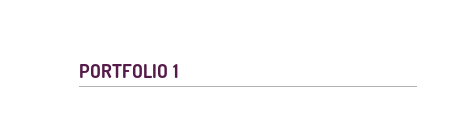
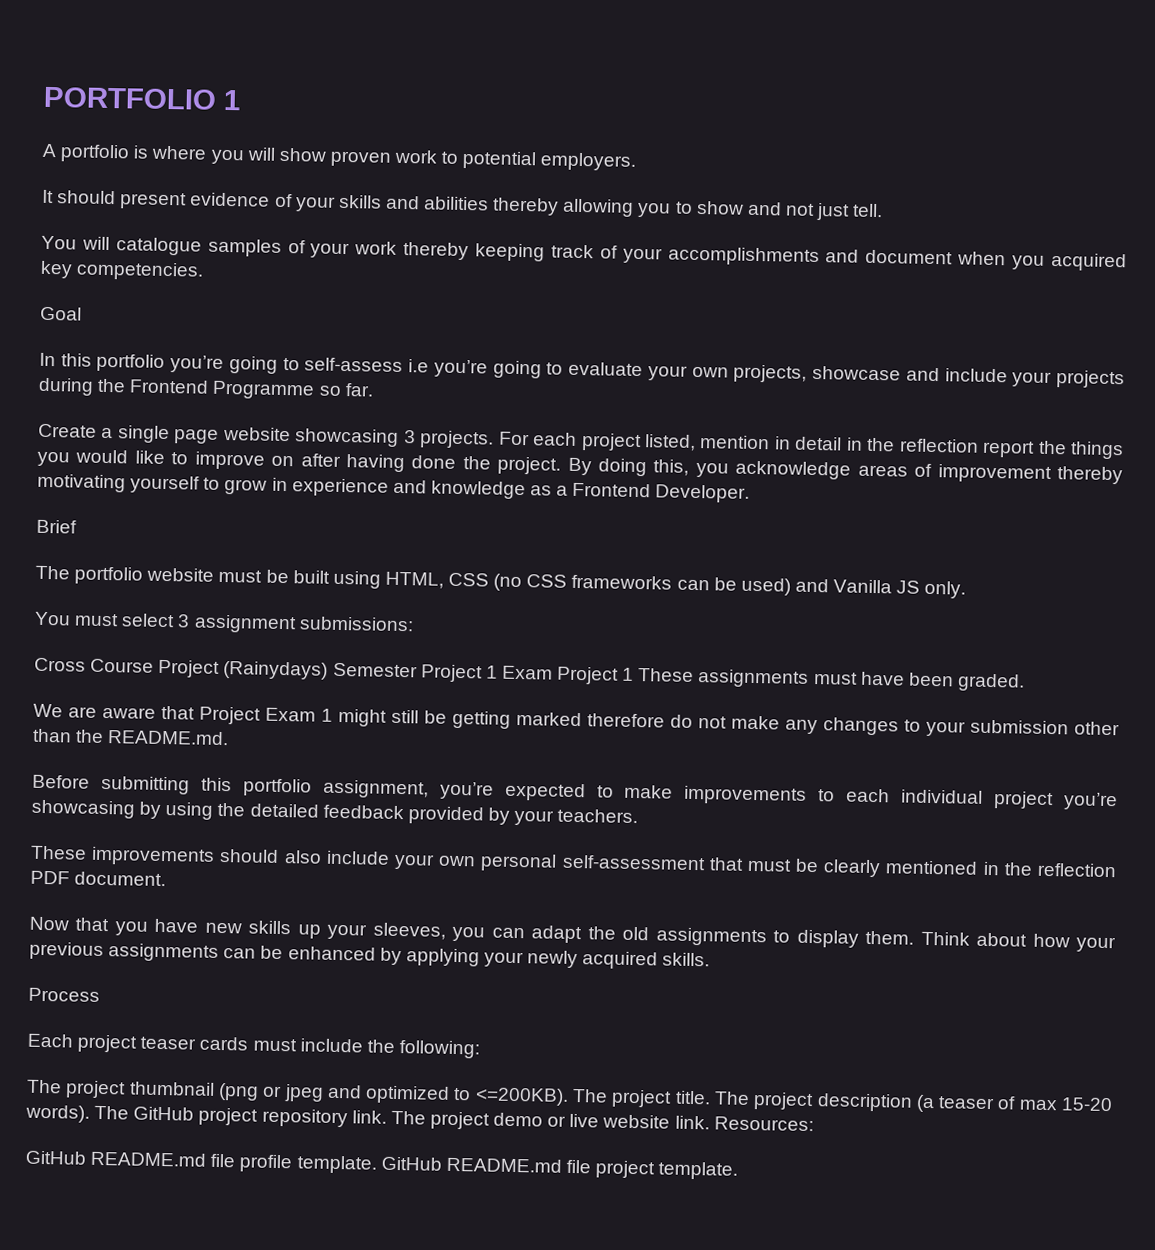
+ A portfolio is where you will show proven work to potential employers.
+ It should present evidence of your skills and abilities thereby allowing you to show and not just tell.
+ You will catalogue samples of your work thereby keeping track of your accomplishments and document when you acquired key competencies.
+ Goal
+ In this portfolio you’re going to self-assess i.e you’re going to evaluate your own projects, showcase and include your projects during the Frontend Programme so far.
+ Create a single page website showcasing 3 projects. For each project listed, mention in detail in the reflection report the things you would like to improve on after having done the project. By doing this, you acknowledge areas of improvement thereby motivating yourself to grow in experience and knowledge as a Frontend Developer.
+ Brief
+ The portfolio website must be built using HTML, CSS (no CSS frameworks can be used) and Vanilla JS only.
+ You must select 3 assignment submissions:
+ Cross Course Project (Rainydays) Semester Project 1 Exam Project 1 These assignments must have been graded.
+ We are aware that Project Exam 1 might still be getting marked therefore do not make any changes to your submission other than the README.md.
+ Before submitting this portfolio assignment, you’re expected to make improvements to each individual project you’re showcasing by using the detailed feedback provided by your teachers.
+ These improvements should also include your own personal self-assessment that must be clearly mentioned in the reflection PDF document.
+ Now that you have new skills up your sleeves, you can adapt the old assignments to display them. Think about how your previous assignments can be enhanced by applying your newly acquired skills.
+ Process
+ Each project teaser cards must include the following:
+ The project thumbnail (png or jpeg and optimized to <=200KB). The project title. The project description (a teaser of max 15-20 words). The GitHub project repository link. The project demo or live website link. Resources:
+ GitHub README.md file profile template. GitHub README.md file project template.

